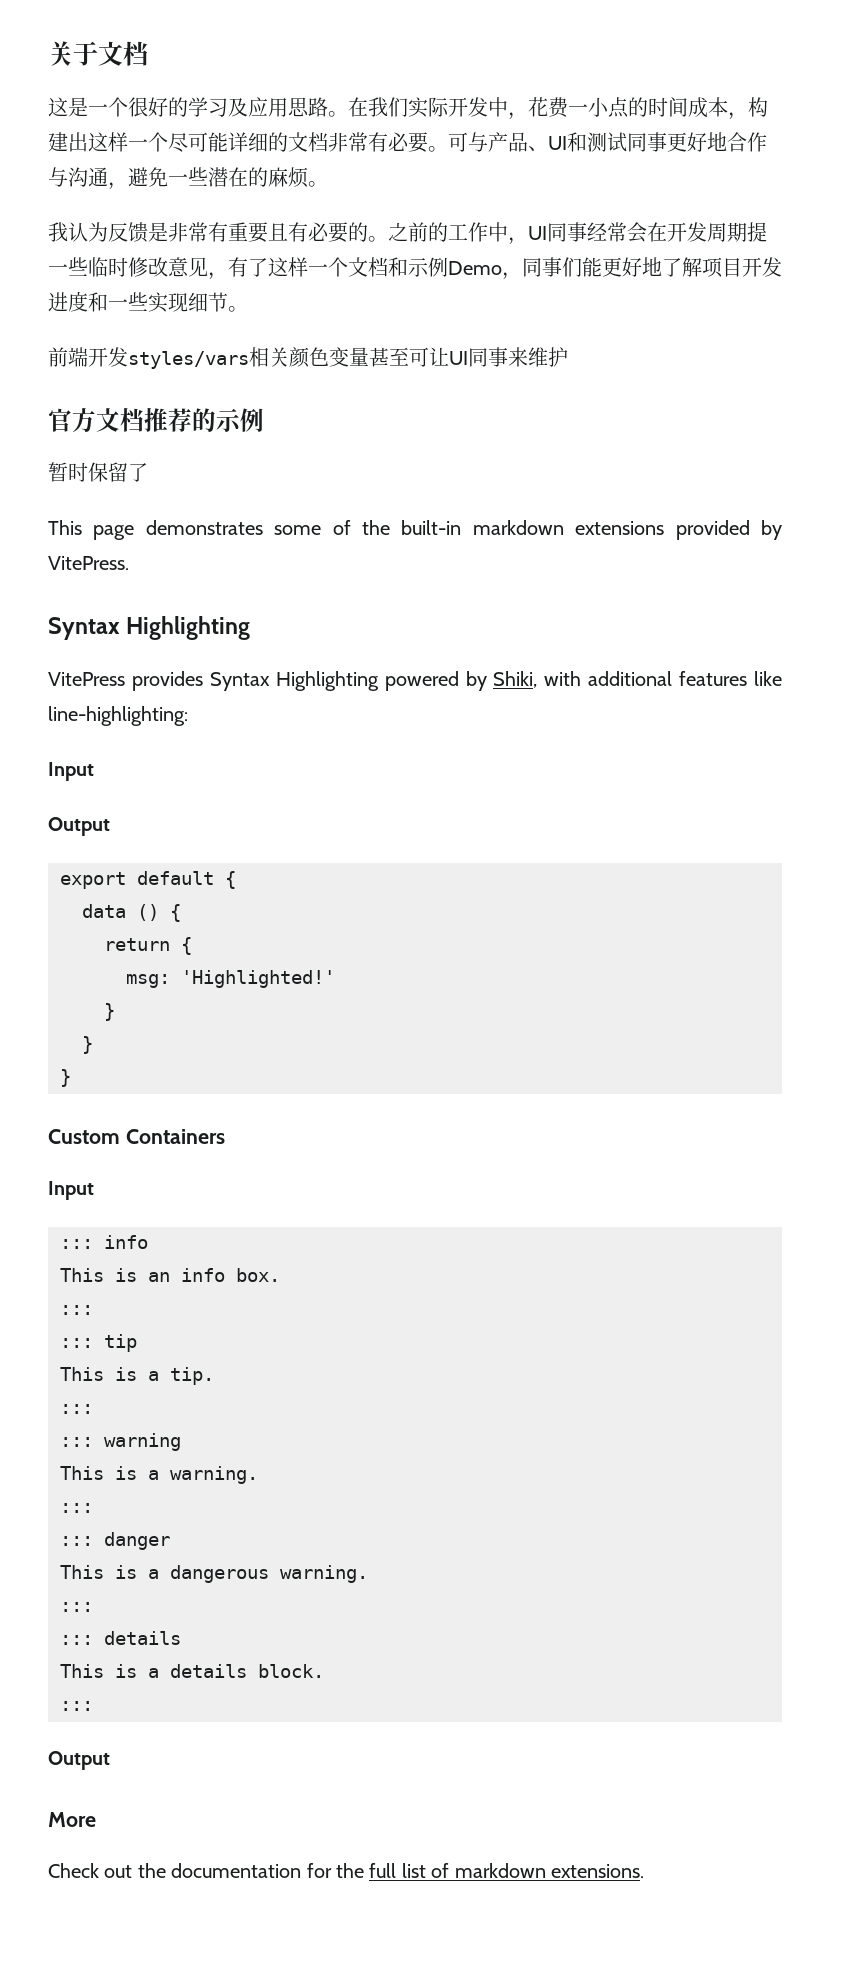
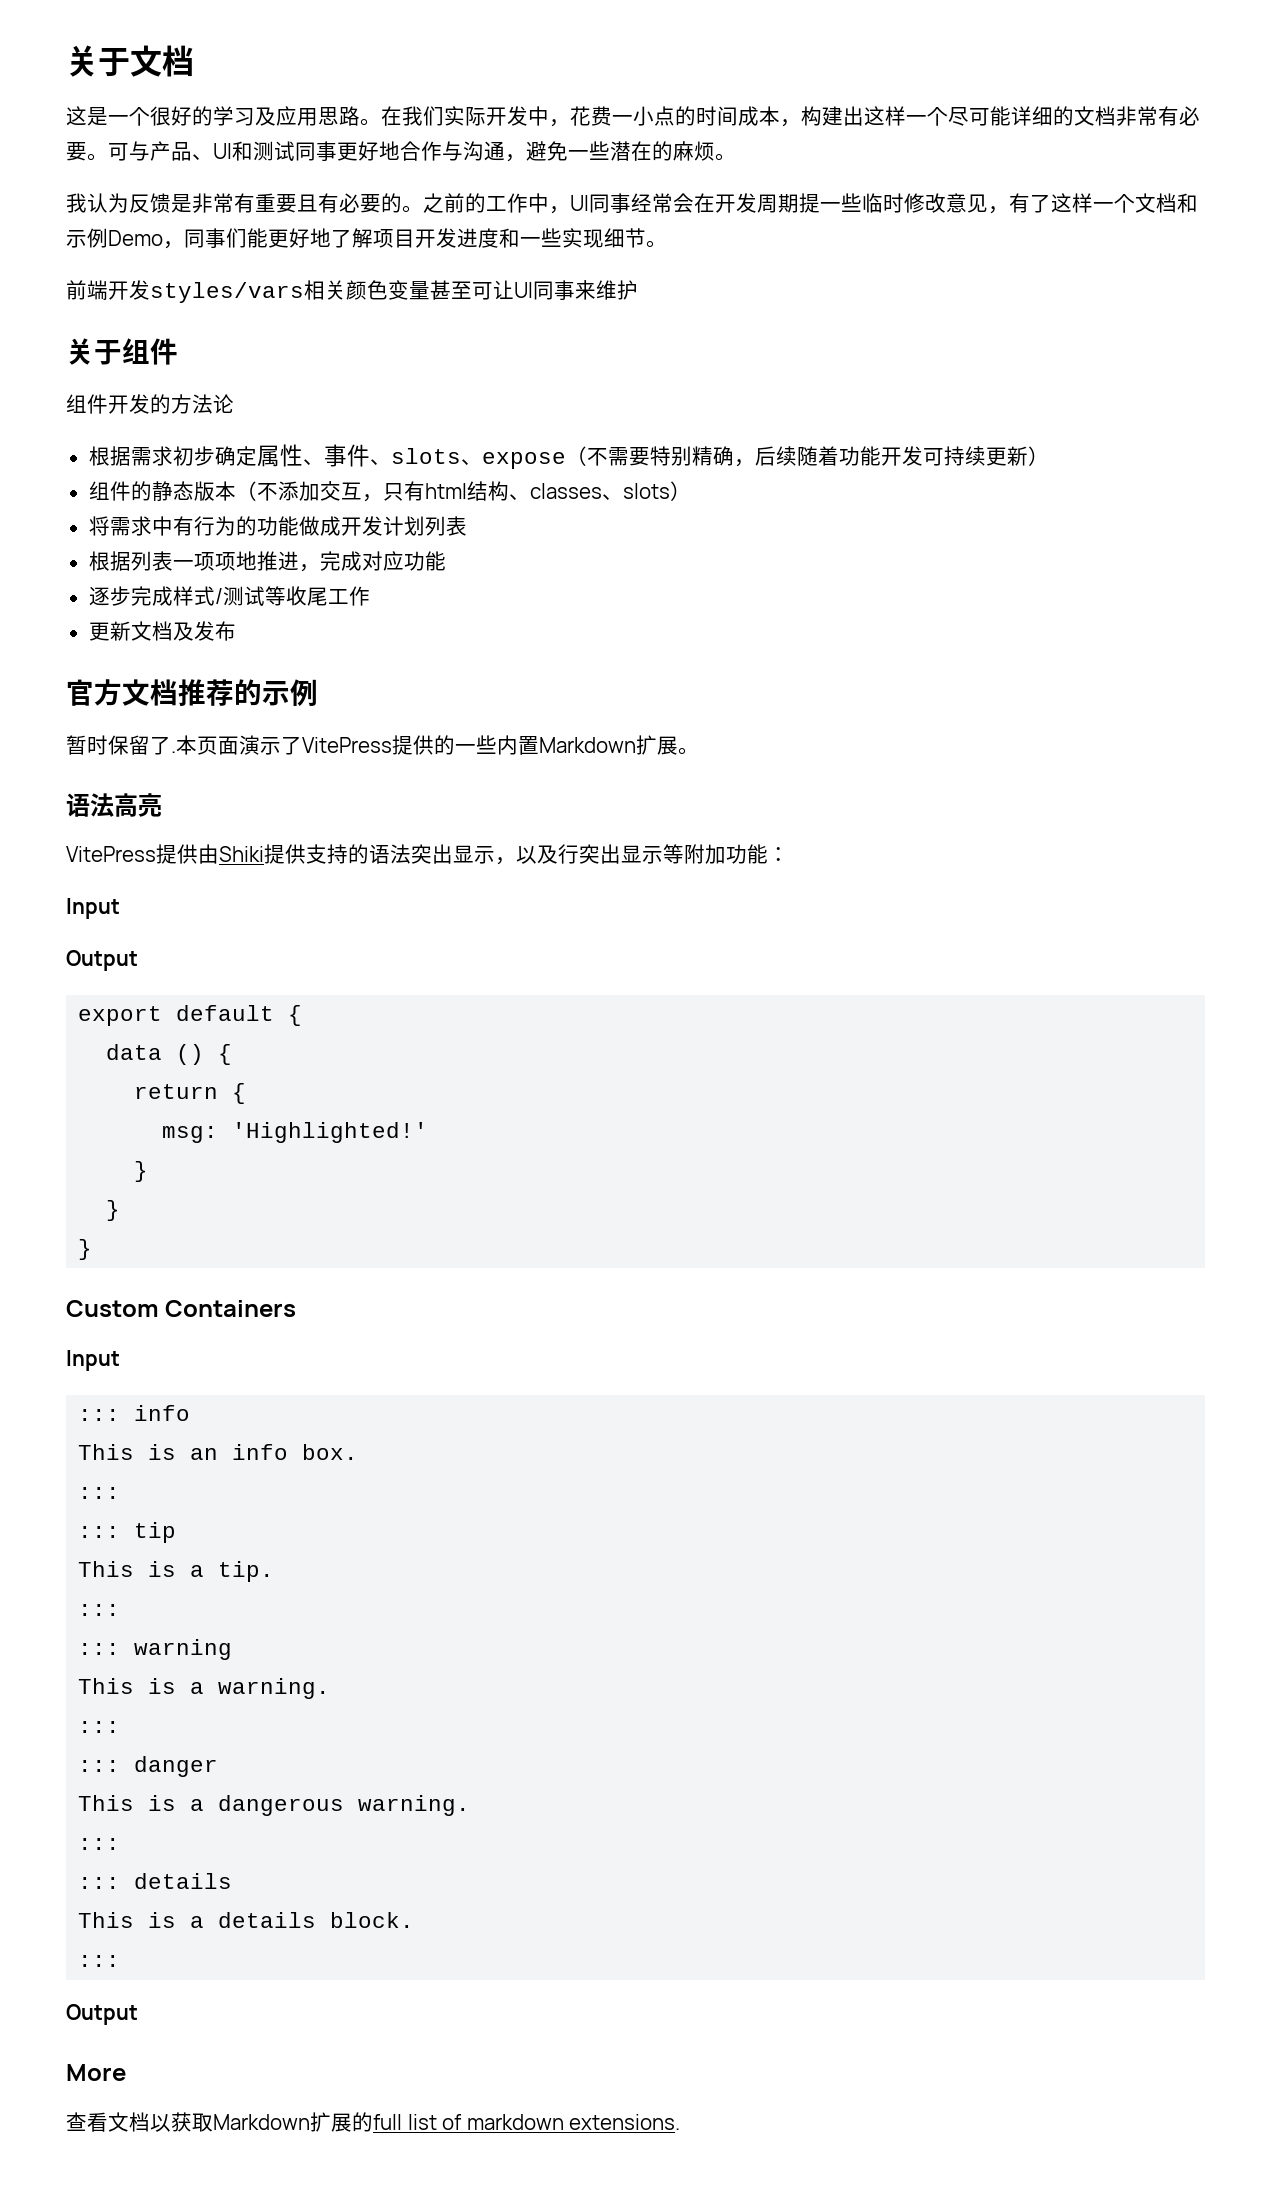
+ 关于组件
+ 组件开发的方法论
+ 根据需求初步确定属性、事件、slots、expose（不需要特别精确，后续随着功能开发可持续更新）
+ 组件的静态版本（不添加交互，只有html结构、classes、slots）
+ 将需求中有行为的功能做成开发计划列表
+ 根据列表一项项地推进，完成对应功能
+ 逐步完成样式/测试等收尾工作
+ 更新文档及发布
- 暂时保留了
- This page demonstrates some of the built-in markdown extensions provided by VitePress.
- Syntax Highlighting
- VitePress provides Syntax Highlighting powered by Shiki, with additional features like line-highlighting:
+ 暂时保留了.本页面演示了VitePress提供的一些内置Markdown扩展。
+ 语法高亮
+ VitePress提供由Shiki提供支持的语法突出显示，以及行突出显示等附加功能：
- Check out the documentation for the full list of markdown extensions.
+ 查看文档以获取Markdown扩展的full list of markdown extensions.

